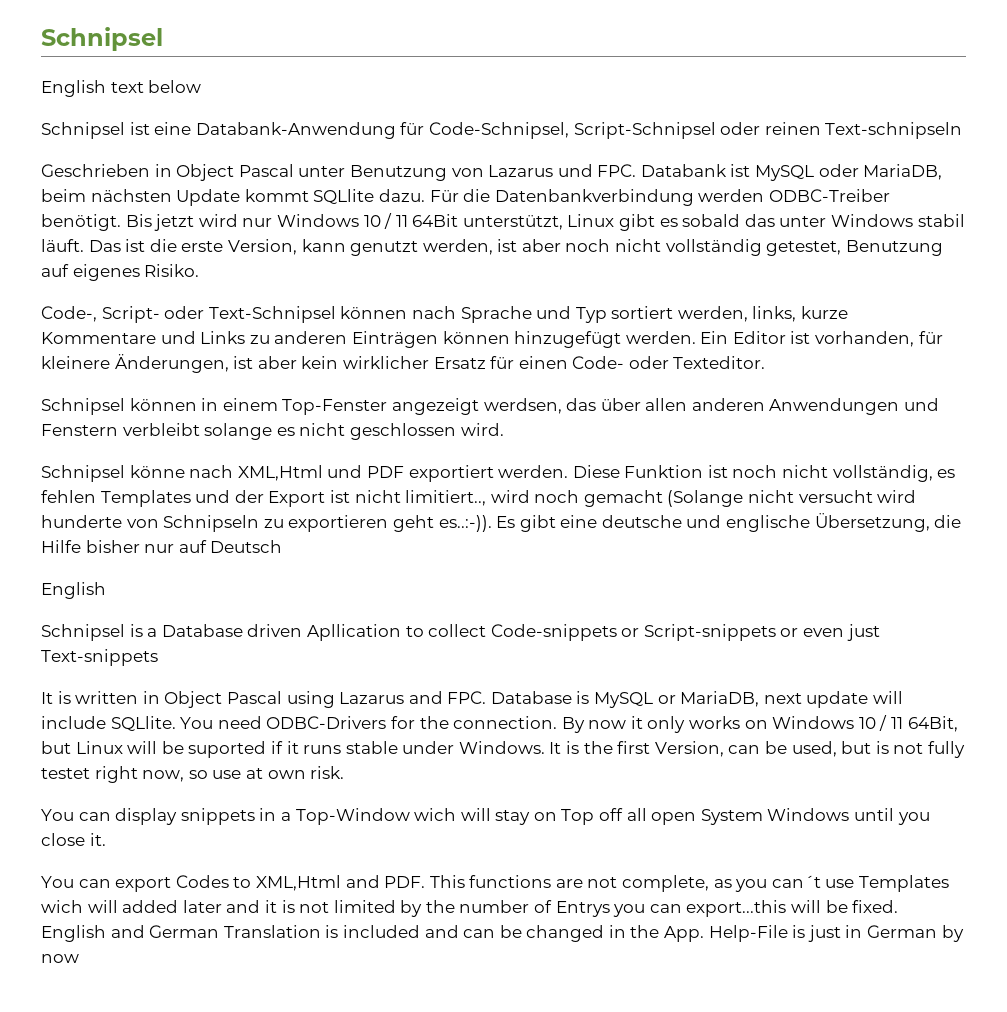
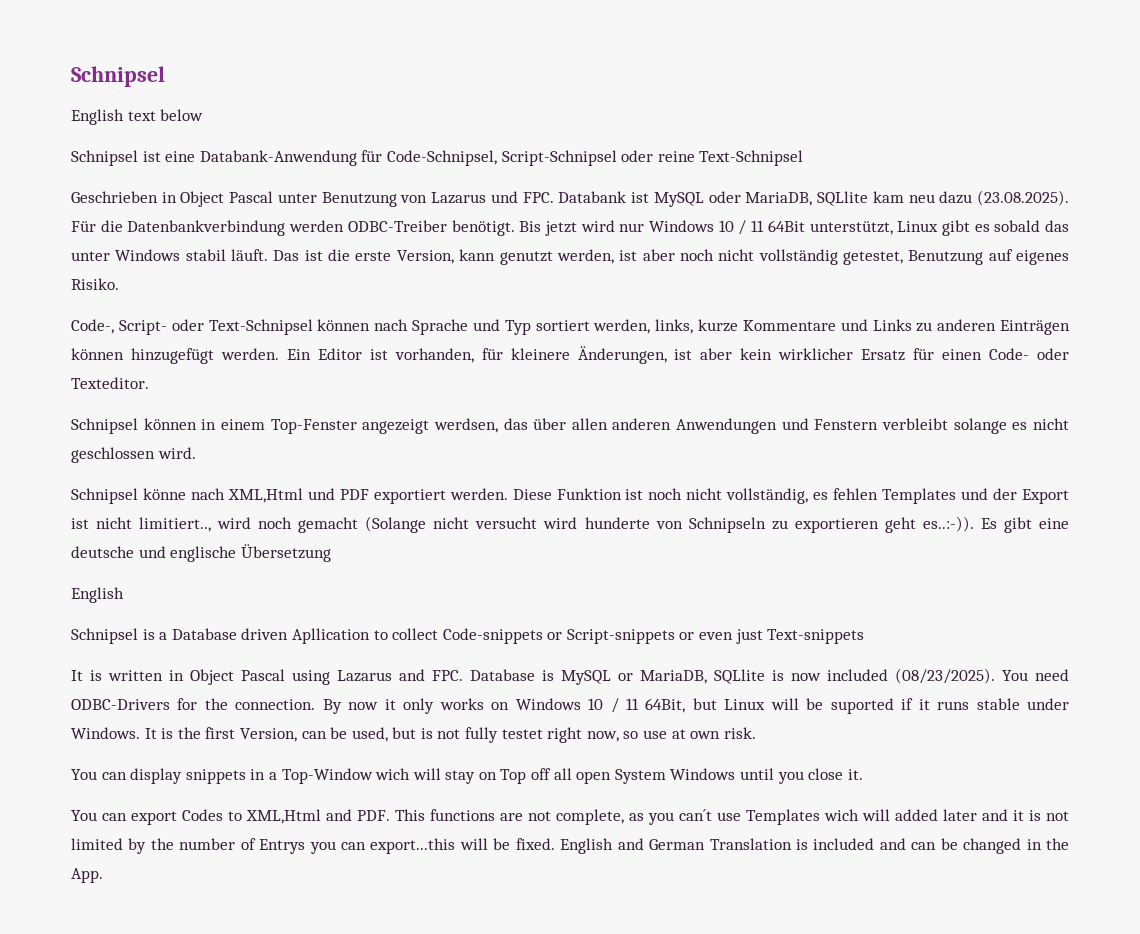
- Schnipsel ist eine Databank-Anwendung für Code-Schnipsel, Script-Schnipsel oder reinen Text-schnipseln
+ Schnipsel ist eine Databank-Anwendung für Code-Schnipsel, Script-Schnipsel oder reine Text-Schnipsel
- Geschrieben in Object Pascal unter Benutzung von Lazarus und FPC. Databank ist MySQL oder MariaDB, beim nächsten Update kommt SQLlite dazu. Für die Datenbankverbindung werden ODBC-Treiber benötigt.
+ Geschrieben in Object Pascal unter Benutzung von Lazarus und FPC. Databank ist MySQL oder MariaDB, SQLlite kam neu dazu (23.08.2025). Für die Datenbankverbindung werden ODBC-Treiber benötigt.
- Diese Funktion ist noch nicht vollständig, es fehlen Templates und der Export ist nicht limitiert.., wird noch gemacht (Solange nicht versucht wird hunderte von Schnipseln zu exportieren geht es..:-)). Es gibt eine deutsche und englische Übersetzung, die Hilfe bisher nur auf Deutsch
+ Diese Funktion ist noch nicht vollständig, es fehlen Templates und der Export ist nicht limitiert.., wird noch gemacht (Solange nicht versucht wird hunderte von Schnipseln zu exportieren geht es..:-)). Es gibt eine deutsche und englische Übersetzung
- It is written in Object Pascal using Lazarus and FPC. Database is MySQL or MariaDB, next update will include SQLlite.
+ It is written in Object Pascal using Lazarus and FPC. Database is MySQL or MariaDB, SQLlite is now included (08/23/2025).
- English and German Translation is included and can be changed in the App. Help-File is just in German by now
+ English and German Translation is included and can be changed in the App.

